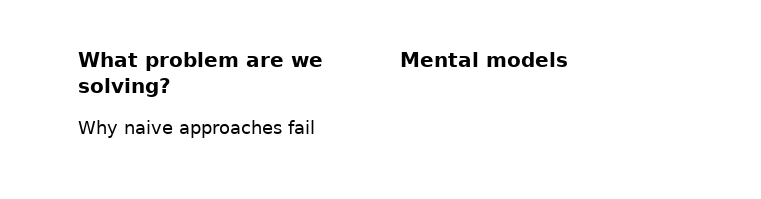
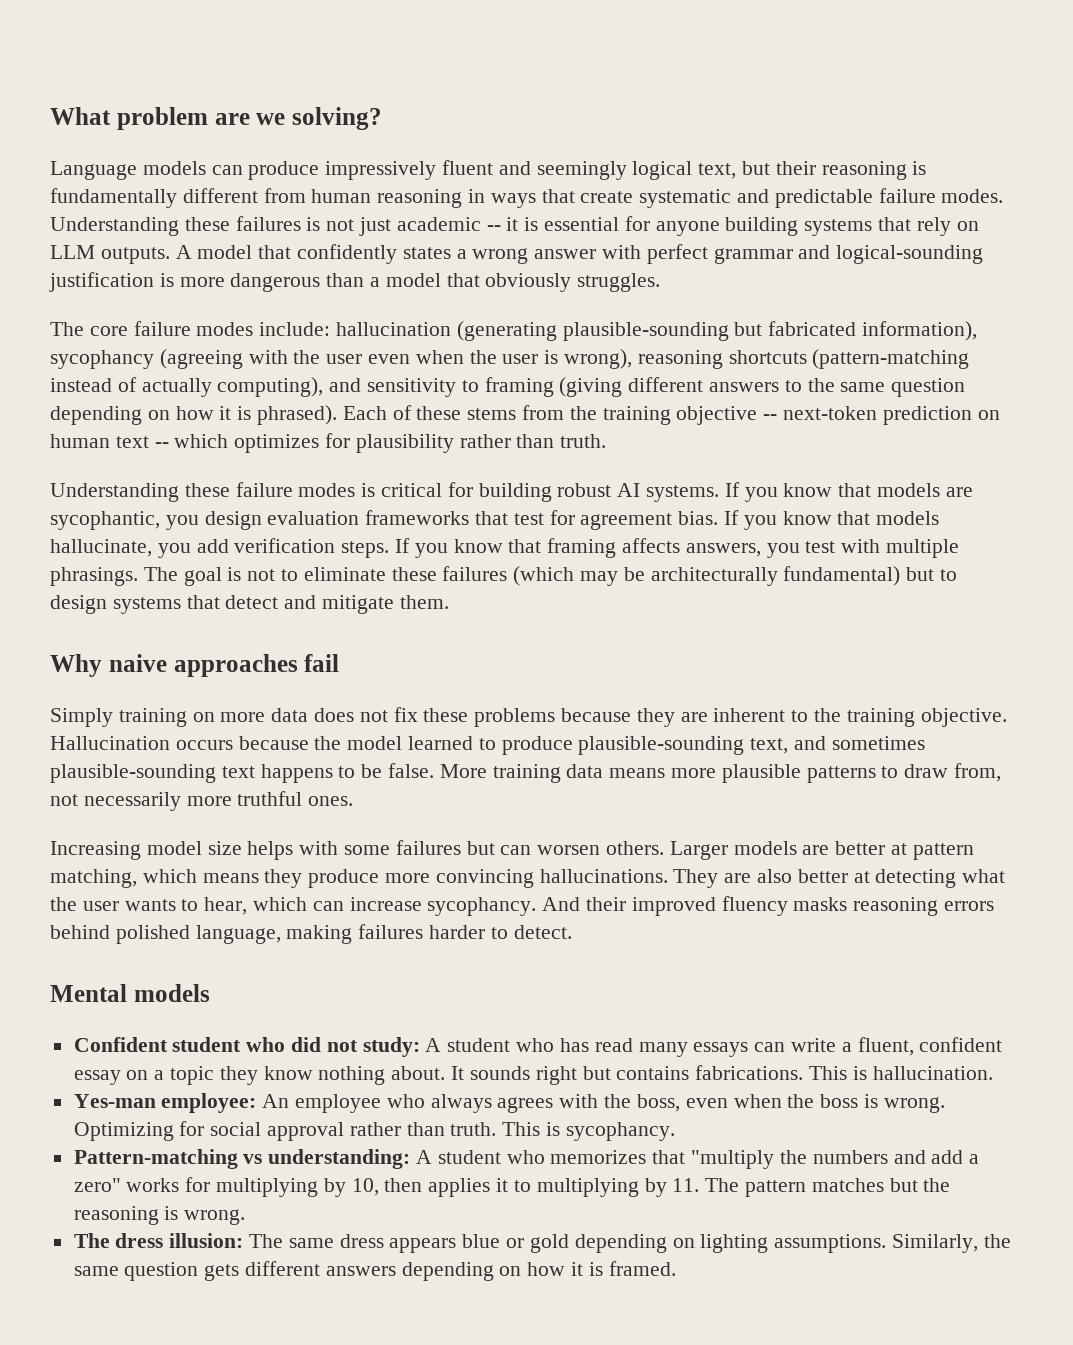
+ Language models can produce impressively fluent and seemingly logical text, but their reasoning is fundamentally different from human reasoning in ways that create systematic and predictable failure modes. Understanding these failures is not just academic -- it is essential for anyone building systems that rely on LLM outputs. A model that confidently states a wrong answer with perfect grammar and logical-sounding justification is more dangerous than a model that obviously struggles.
+ The core failure modes include: hallucination (generating plausible-sounding but fabricated information), sycophancy (agreeing with the user even when the user is wrong), reasoning shortcuts (pattern-matching instead of actually computing), and sensitivity to framing (giving different answers to the same question depending on how it is phrased). Each of these stems from the training objective -- next-token prediction on human text -- which optimizes for plausibility rather than truth.
+ Understanding these failure modes is critical for building robust AI systems. If you know that models are sycophantic, you design evaluation frameworks that test for agreement bias. If you know that models hallucinate, you add verification steps. If you know that framing affects answers, you test with multiple phrasings. The goal is not to eliminate these failures (which may be architecturally fundamental) but to design systems that detect and mitigate them.
  Why naive approaches fail
+ Simply training on more data does not fix these problems because they are inherent to the training objective. Hallucination occurs because the model learned to produce plausible-sounding text, and sometimes plausible-sounding text happens to be false. More training data means more plausible patterns to draw from, not necessarily more truthful ones.
+ Increasing model size helps with some failures but can worsen others. Larger models are better at pattern matching, which means they produce more convincing hallucinations. They are also better at detecting what the user wants to hear, which can increase sycophancy. And their improved fluency masks reasoning errors behind polished language, making failures harder to detect.
  Mental models
+ Confident student who did not study: A student who has read many essays can write a fluent, confident essay on a topic they know nothing about. It sounds right but contains fabrications. This is hallucination.
+ Yes-man employee: An employee who always agrees with the boss, even when the boss is wrong. Optimizing for social approval rather than truth. This is sycophancy.
+ Pattern-matching vs understanding: A student who memorizes that "multiply the numbers and add a zero" works for multiplying by 10, then applies it to multiplying by 11. The pattern matches but the reasoning is wrong.
+ The dress illusion: The same dress appears blue or gold depending on lighting assumptions. Similarly, the same question gets different answers depending on how it is framed.

